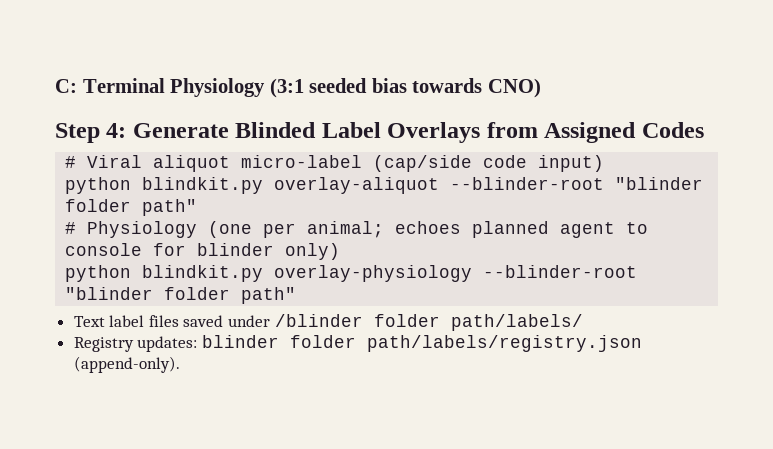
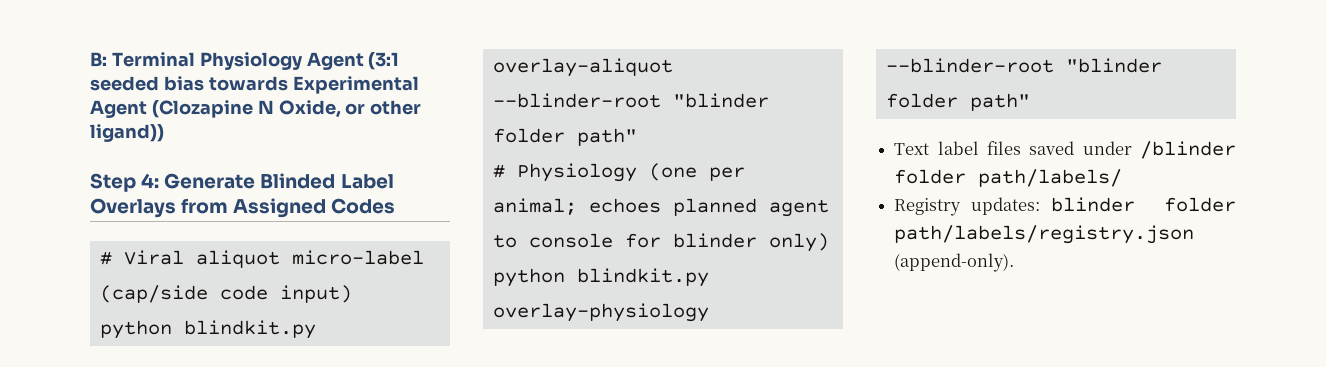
- C: Terminal Physiology (3:1 seeded bias towards CNO)
+ B: Terminal Physiology Agent (3:1 seeded bias towards Experimental Agent (Clozapine N Oxide, or other ligand))

